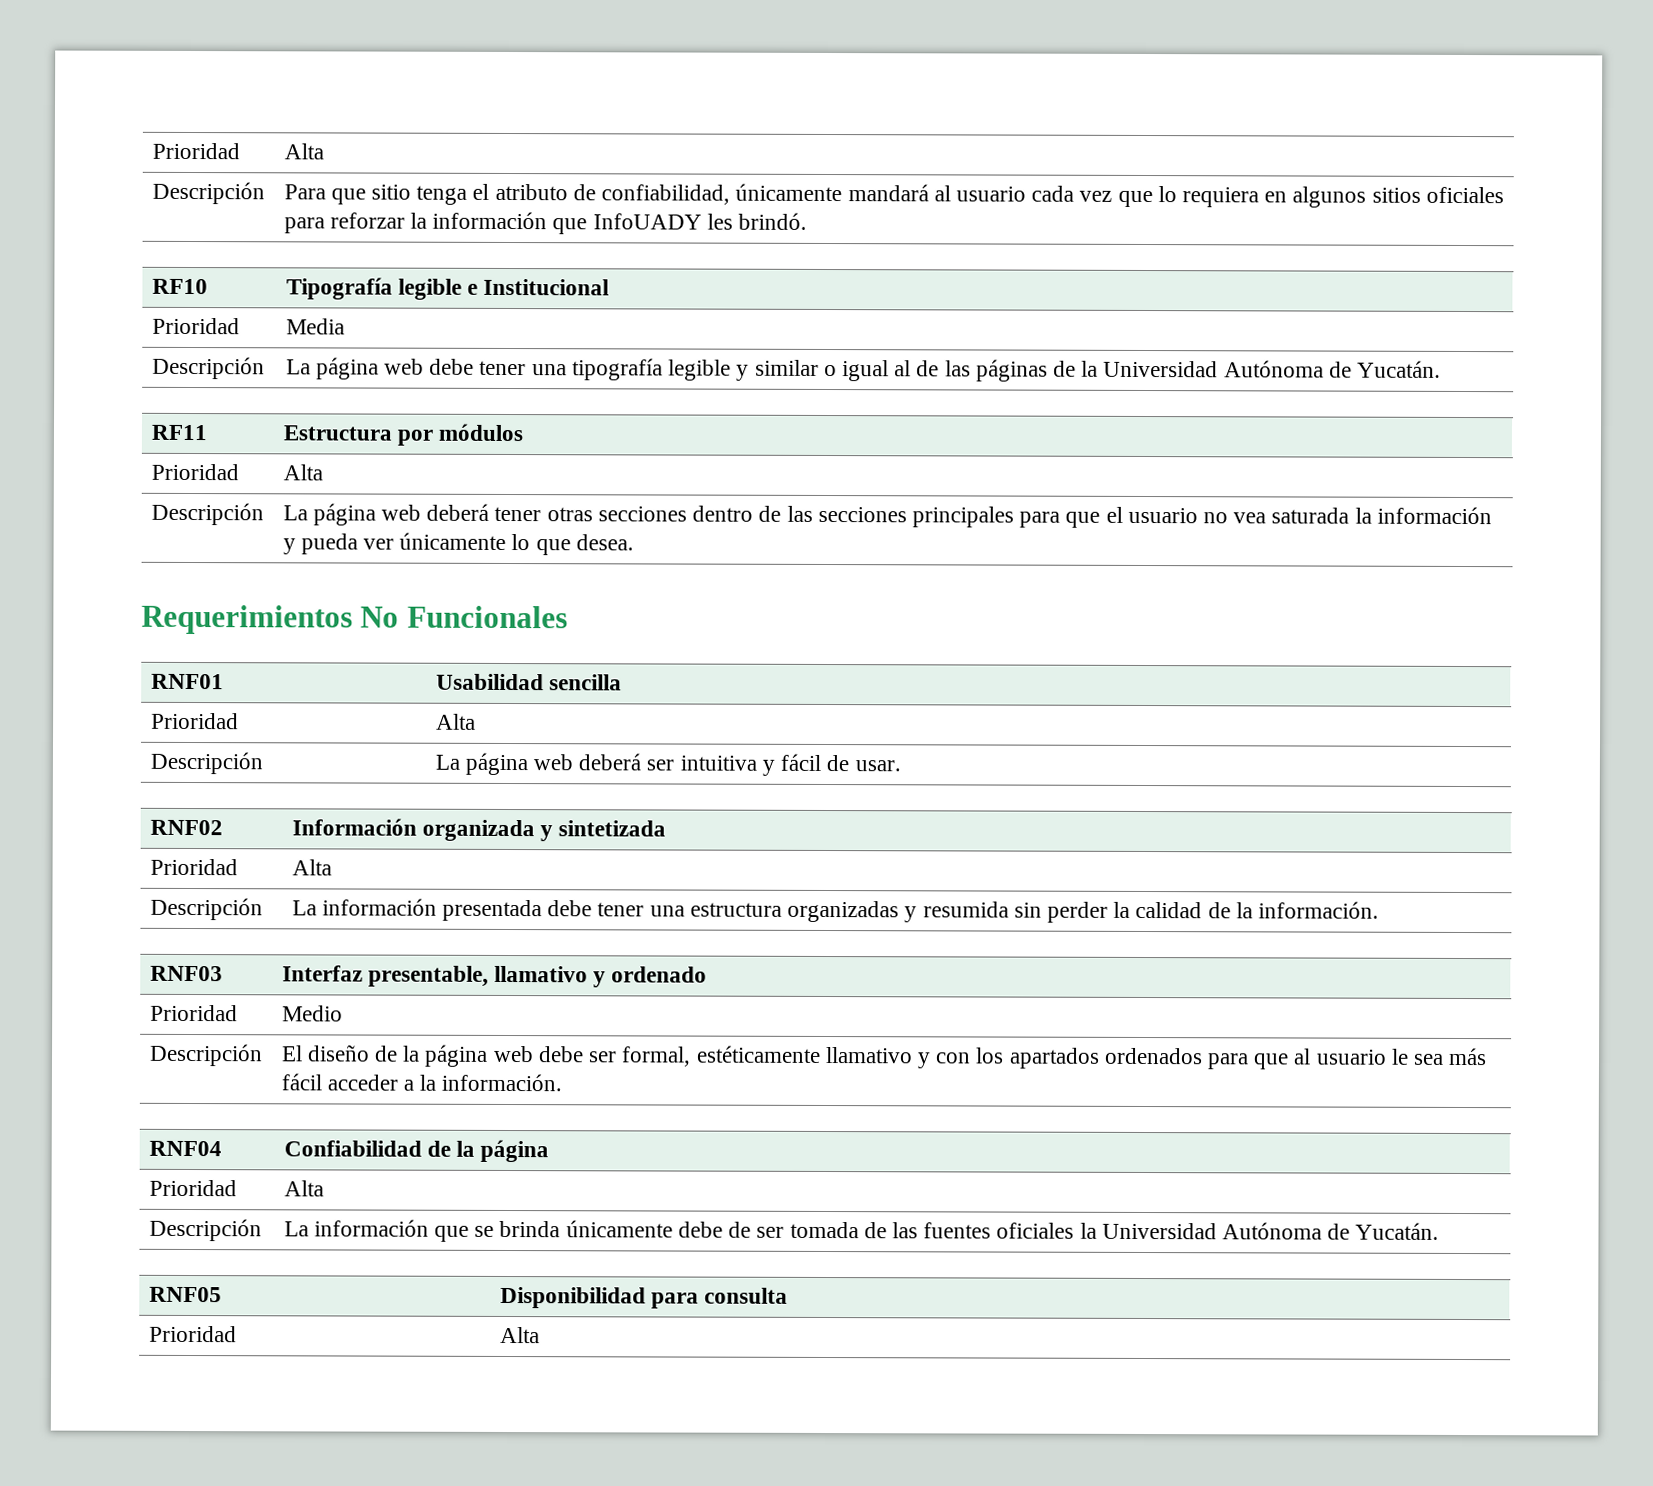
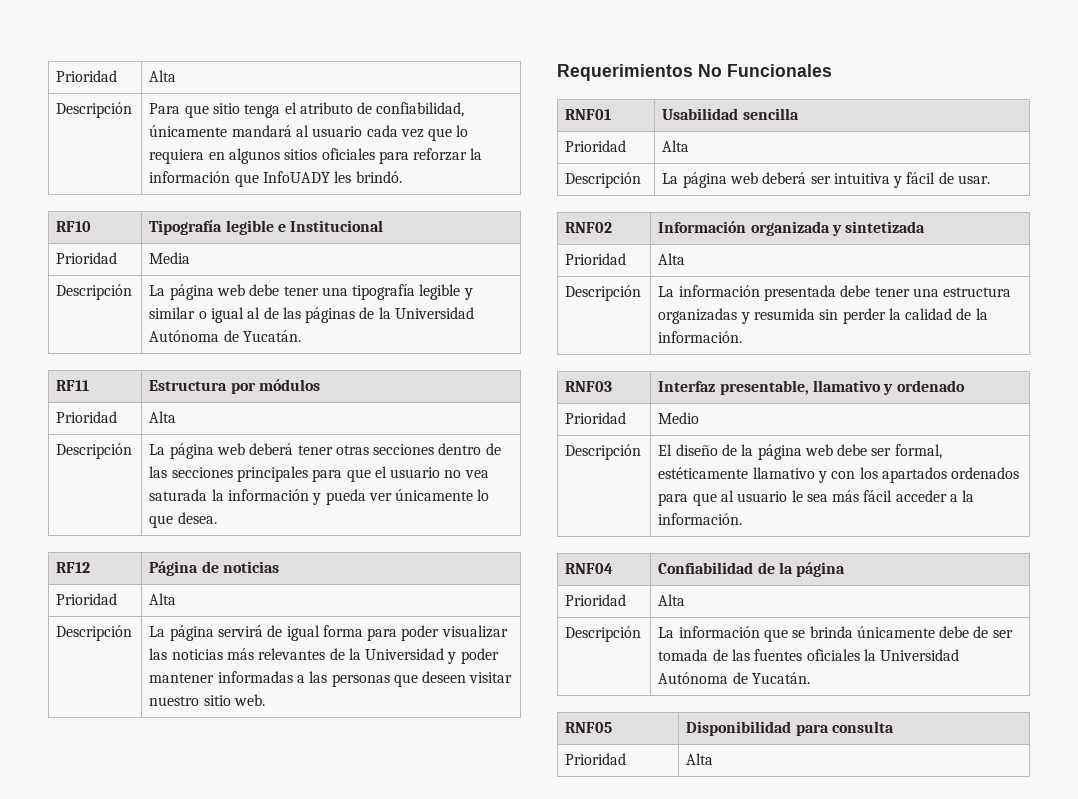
+ RF12 | Página de noticias
+ Prioridad | Alta
+ Descripción | La página servirá de igual forma para poder visualizar las noticias más relevantes de la Universidad y poder mantener informadas a las personas que deseen visitar nuestro sitio web.

